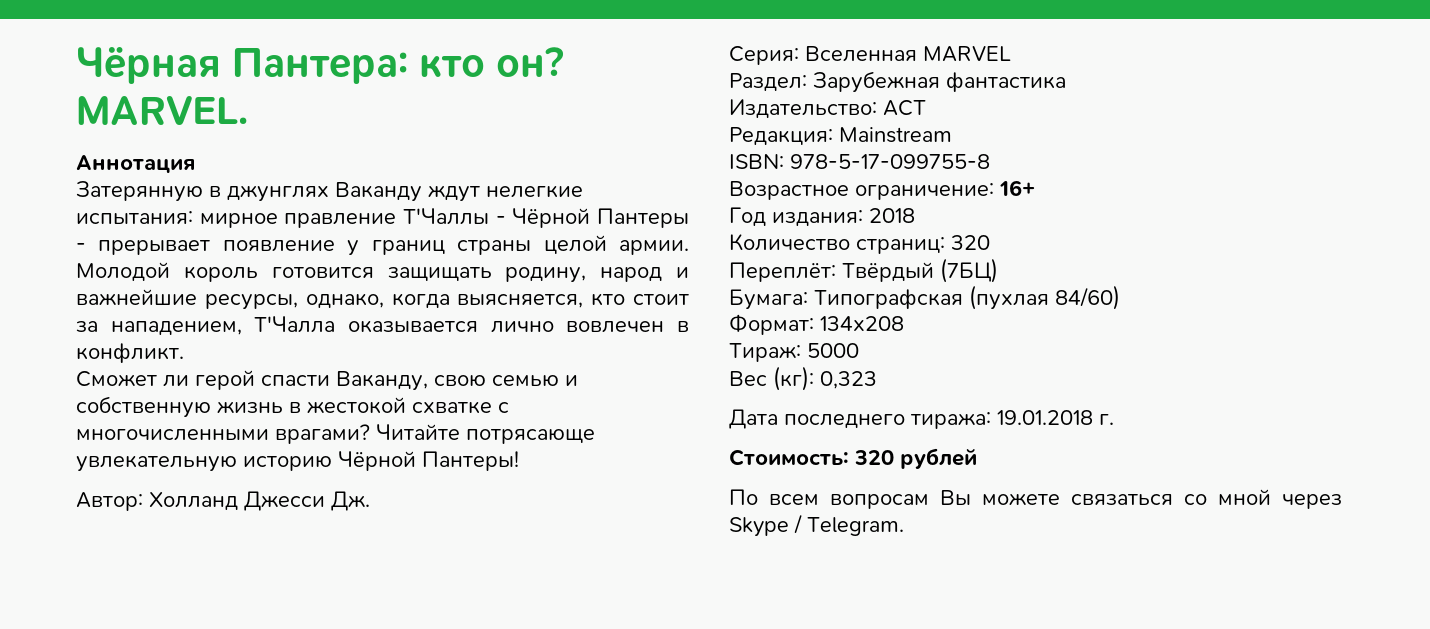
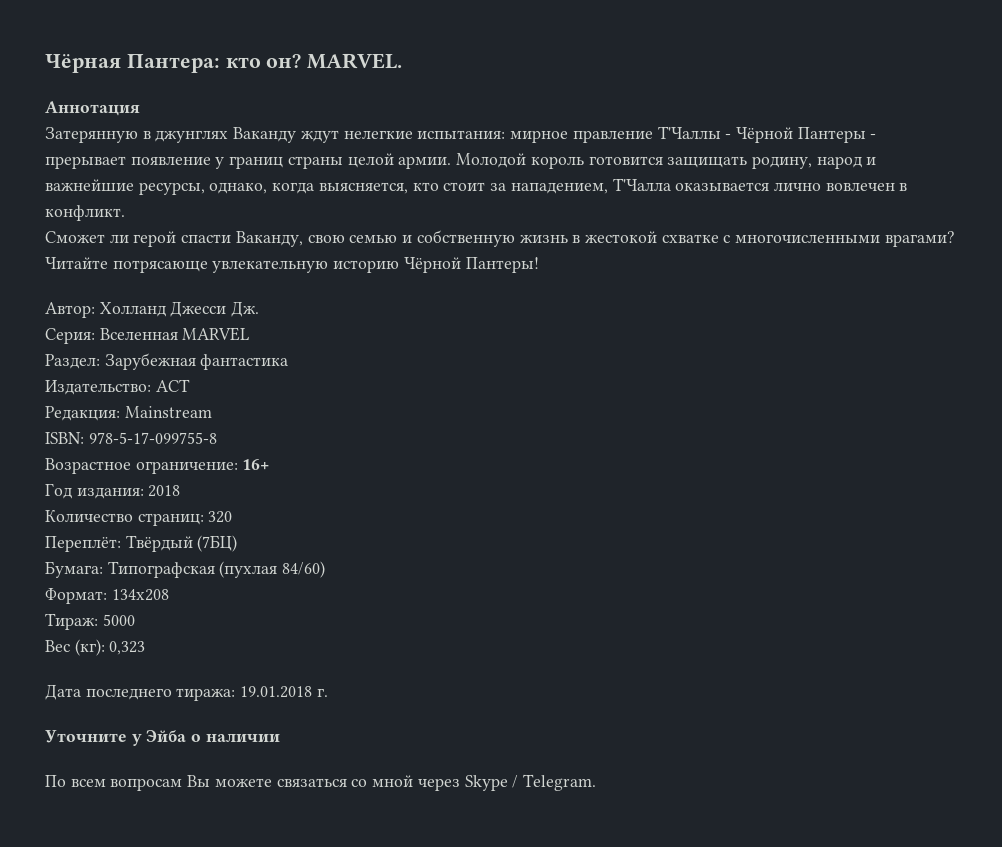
- Стоимость: 320 рублей
+ Уточните у Эйба о наличии

